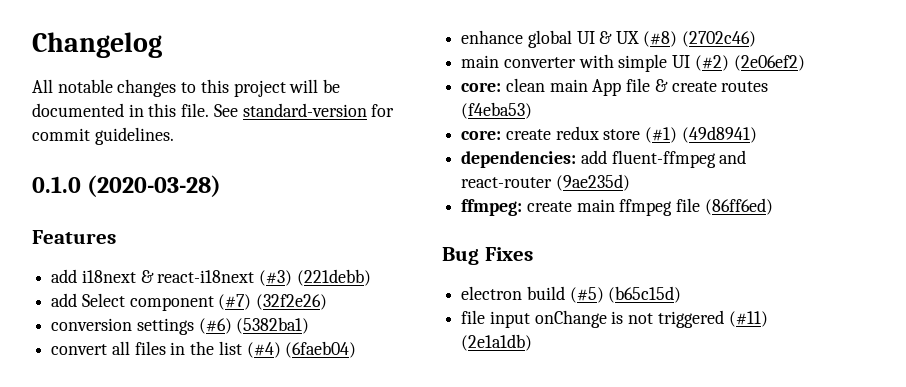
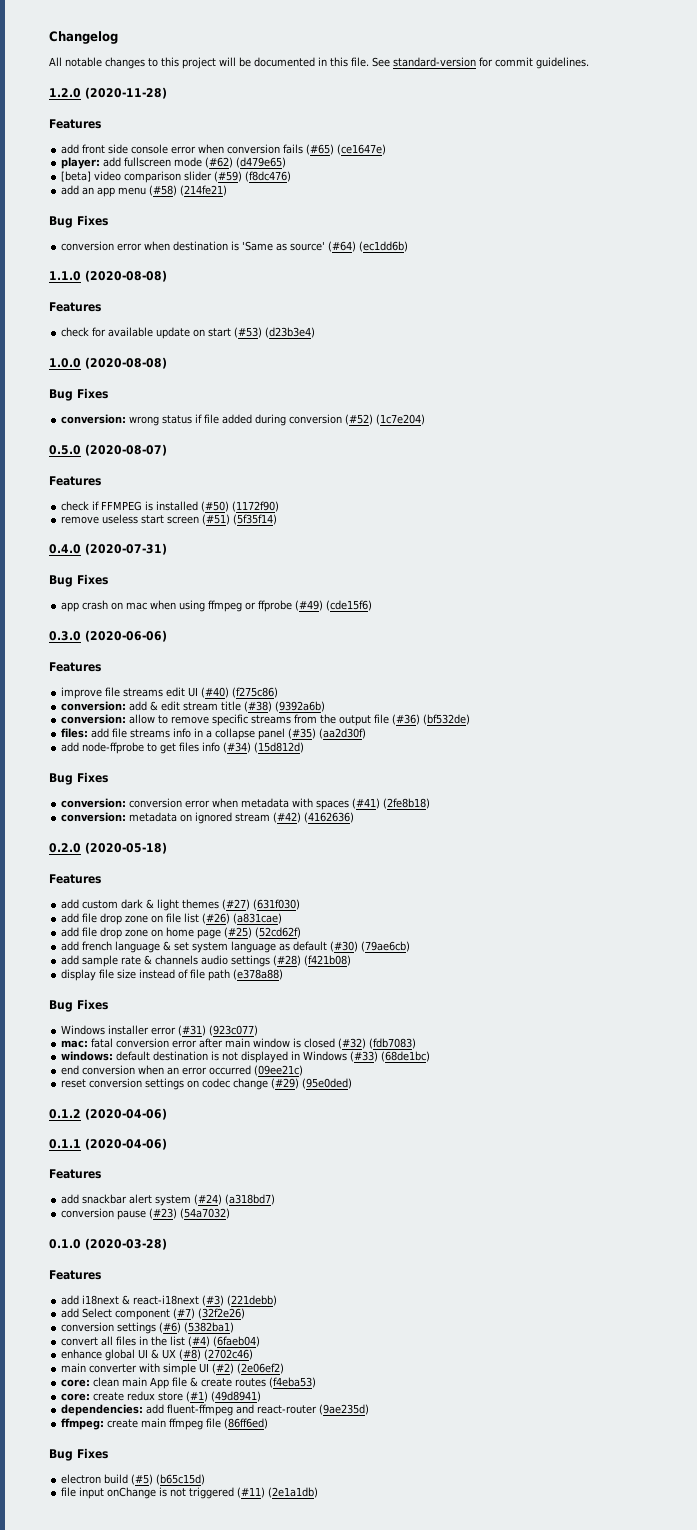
+ 1.2.0 (2020-11-28)
+ Features
+ add front side console error when conversion fails (#65) (ce1647e)
+ player: add fullscreen mode (#62) (d479e65)
+ [beta] video comparison slider (#59) (f8dc476)
+ add an app menu (#58) (214fe21)
+ Bug Fixes
+ conversion error when destination is 'Same as source' (#64) (ec1dd6b)
+ 1.1.0 (2020-08-08)
+ Features
+ check for available update on start (#53) (d23b3e4)
+ 1.0.0 (2020-08-08)
+ Bug Fixes
+ conversion: wrong status if file added during conversion (#52) (1c7e204)
+ 0.5.0 (2020-08-07)
+ Features
+ check if FFMPEG is installed (#50) (1172f90)
+ remove useless start screen (#51) (5f35f14)
+ 0.4.0 (2020-07-31)
+ Bug Fixes
+ app crash on mac when using ffmpeg or ffprobe (#49) (cde15f6)
+ 0.3.0 (2020-06-06)
+ Features
+ improve file streams edit UI (#40) (f275c86)
+ conversion: add & edit stream title (#38) (9392a6b)
+ conversion: allow to remove specific streams from the output file (#36) (bf532de)
+ files: add file streams info in a collapse panel (#35) (aa2d30f)
+ add node-ffprobe to get files info (#34) (15d812d)
+ Bug Fixes
+ conversion: conversion error when metadata with spaces (#41) (2fe8b18)
+ conversion: metadata on ignored stream (#42) (4162636)
+ 0.2.0 (2020-05-18)
+ Features
+ add custom dark & light themes (#27) (631f030)
+ add file drop zone on file list (#26) (a831cae)
+ add file drop zone on home page (#25) (52cd62f)
+ add french language & set system language as default (#30) (79ae6cb)
+ add sample rate & channels audio settings (#28) (f421b08)
+ display file size instead of file path (e378a88)
+ Bug Fixes
+ Windows installer error (#31) (923c077)
+ mac: fatal conversion error after main window is closed (#32) (fdb7083)
+ windows: default destination is not displayed in Windows (#33) (68de1bc)
+ end conversion when an error occurred (09ee21c)
+ reset conversion settings on codec change (#29) (95e0ded)
+ 0.1.2 (2020-04-06)
+ 0.1.1 (2020-04-06)
+ Features
+ add snackbar alert system (#24) (a318bd7)
+ conversion pause (#23) (54a7032)

